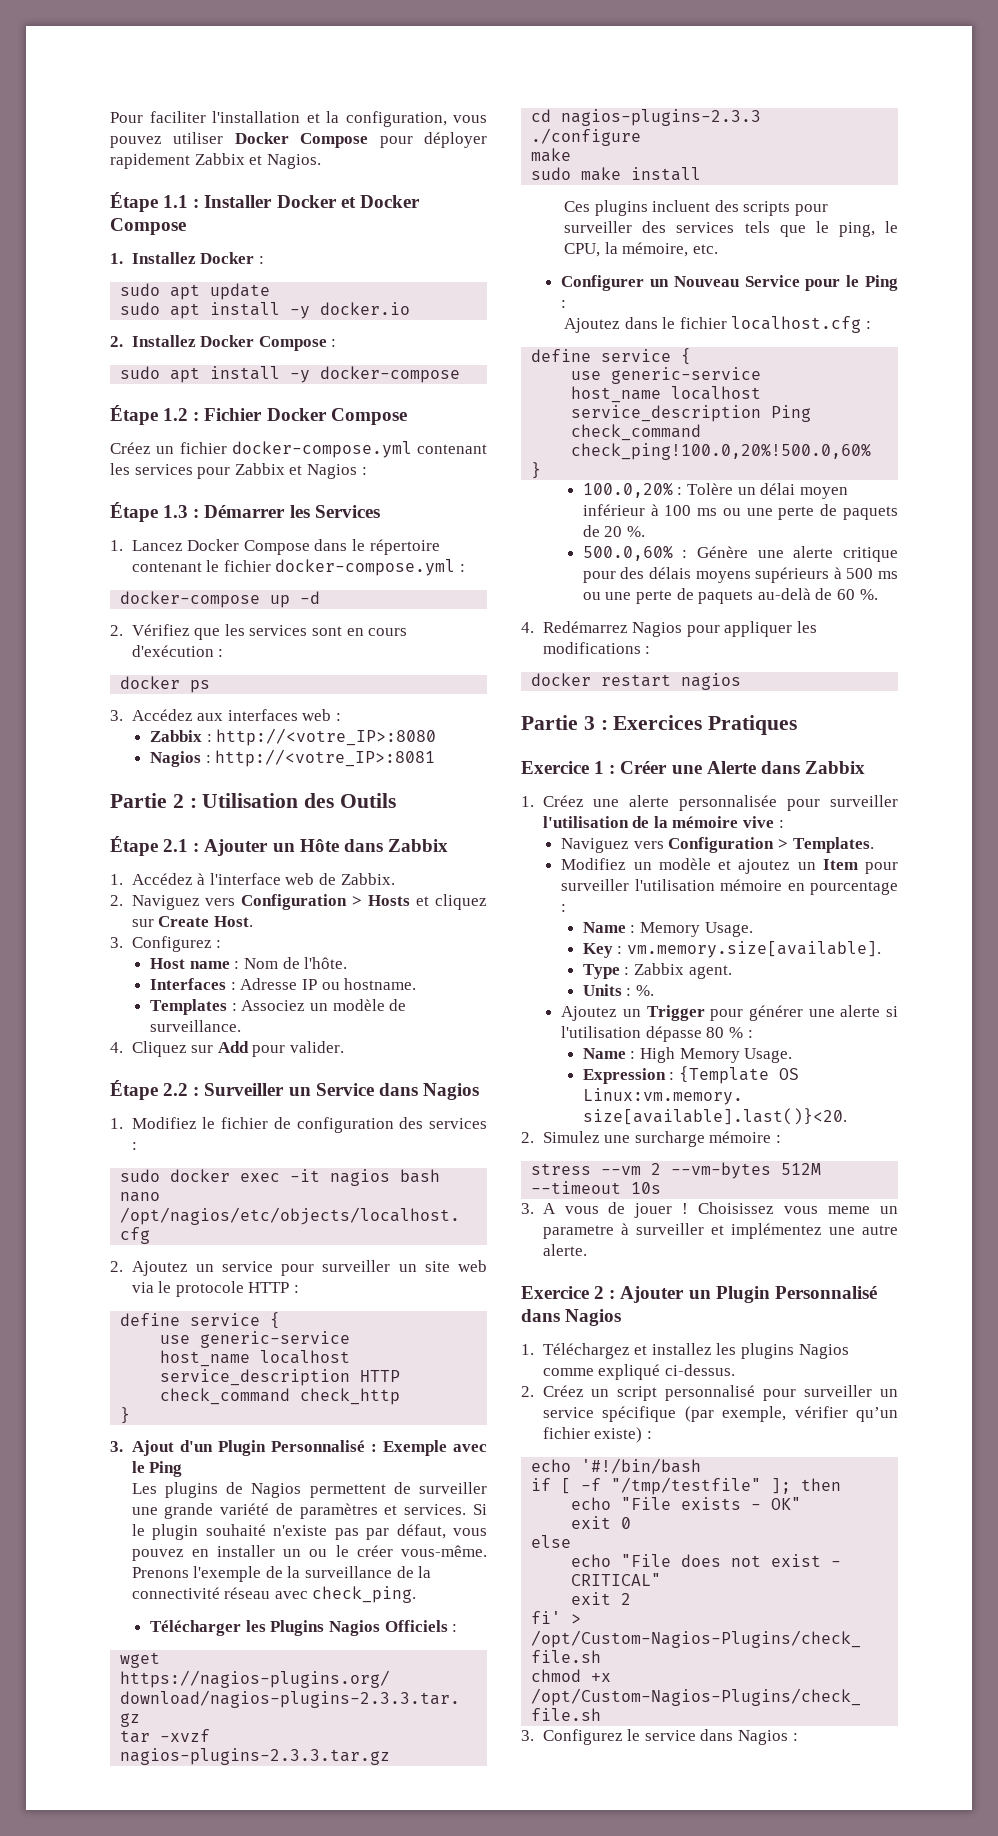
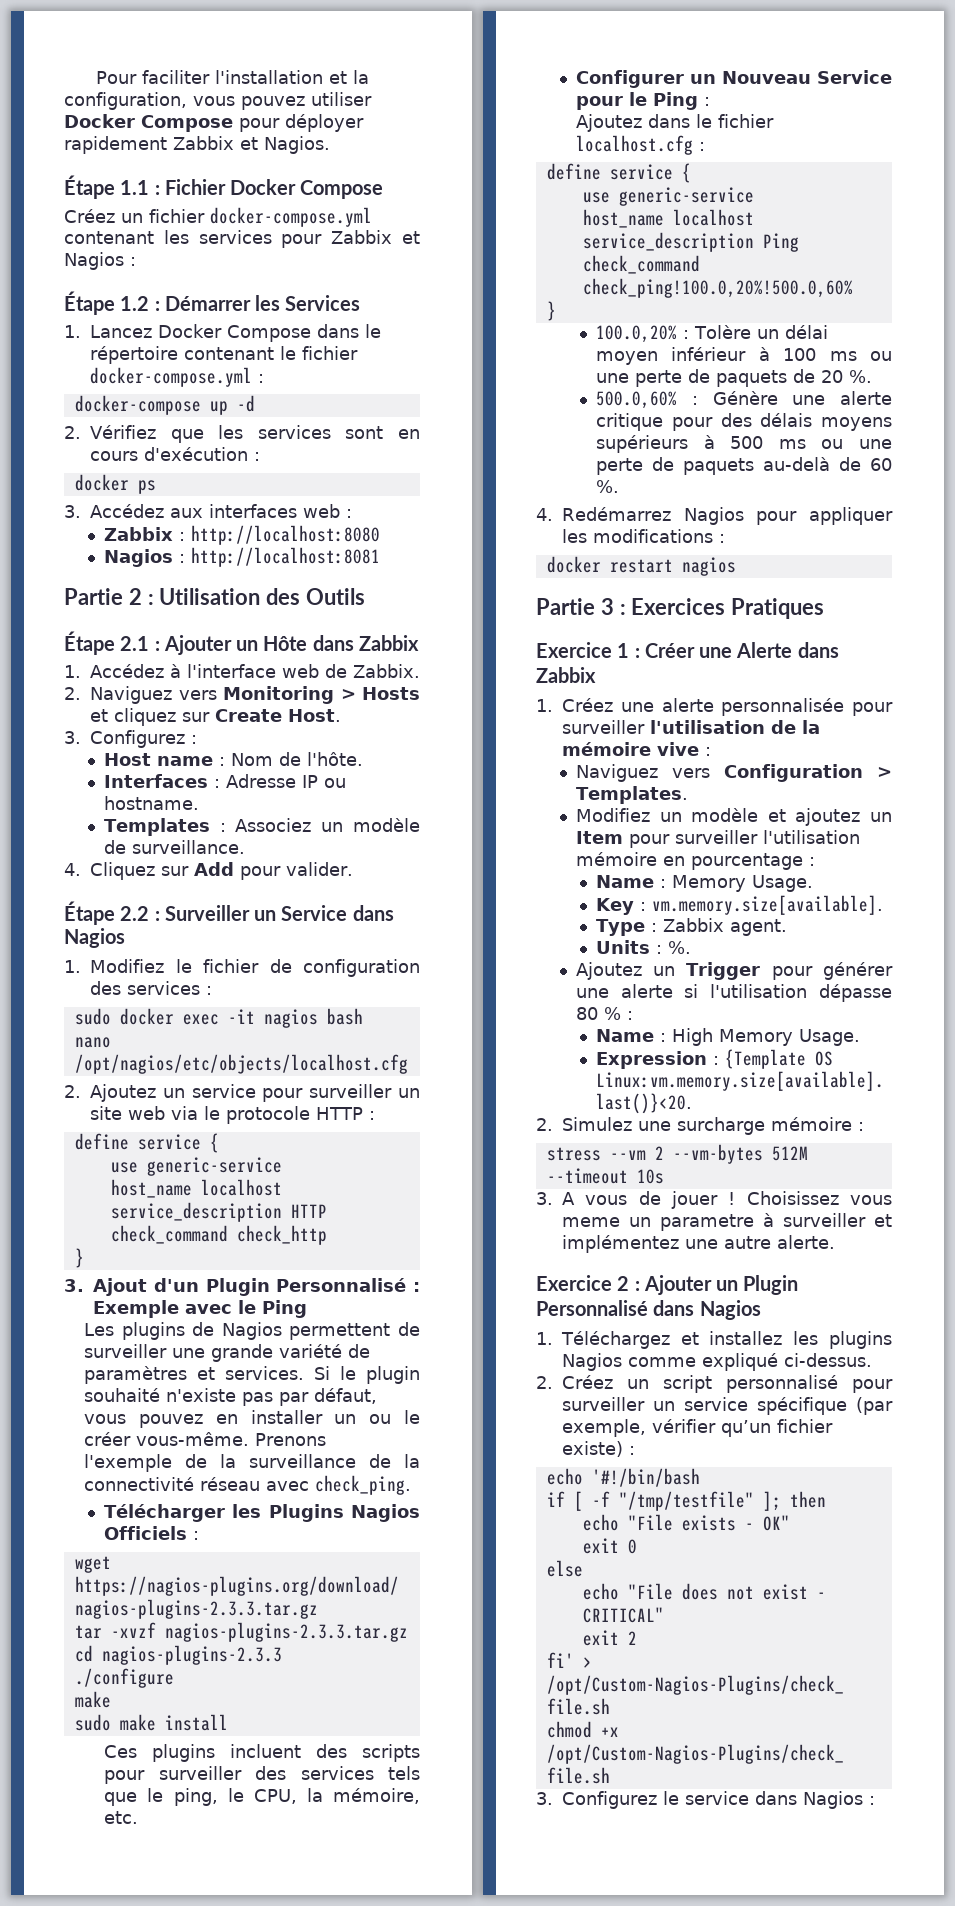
- Étape 1.1 : Installer Docker et Docker Compose
- 1. Installez Docker :
- sudo apt update
- sudo apt install -y docker.io
- 2. Installez Docker Compose :
- sudo apt install -y docker-compose
- Étape 1.2 : Fichier Docker Compose
+ Étape 1.1 : Fichier Docker Compose
- Étape 1.3 : Démarrer les Services
+ Étape 1.2 : Démarrer les Services
- Zabbix : http://<votre_IP>:8080
- Nagios : http://<votre_IP>:8081
+ Zabbix : http://localhost:8080
+ Nagios : http://localhost:8081
- 2. Naviguez vers Configuration > Hosts et cliquez sur Create Host.
+ 2. Naviguez vers Monitoring > Hosts et cliquez sur Create Host.

